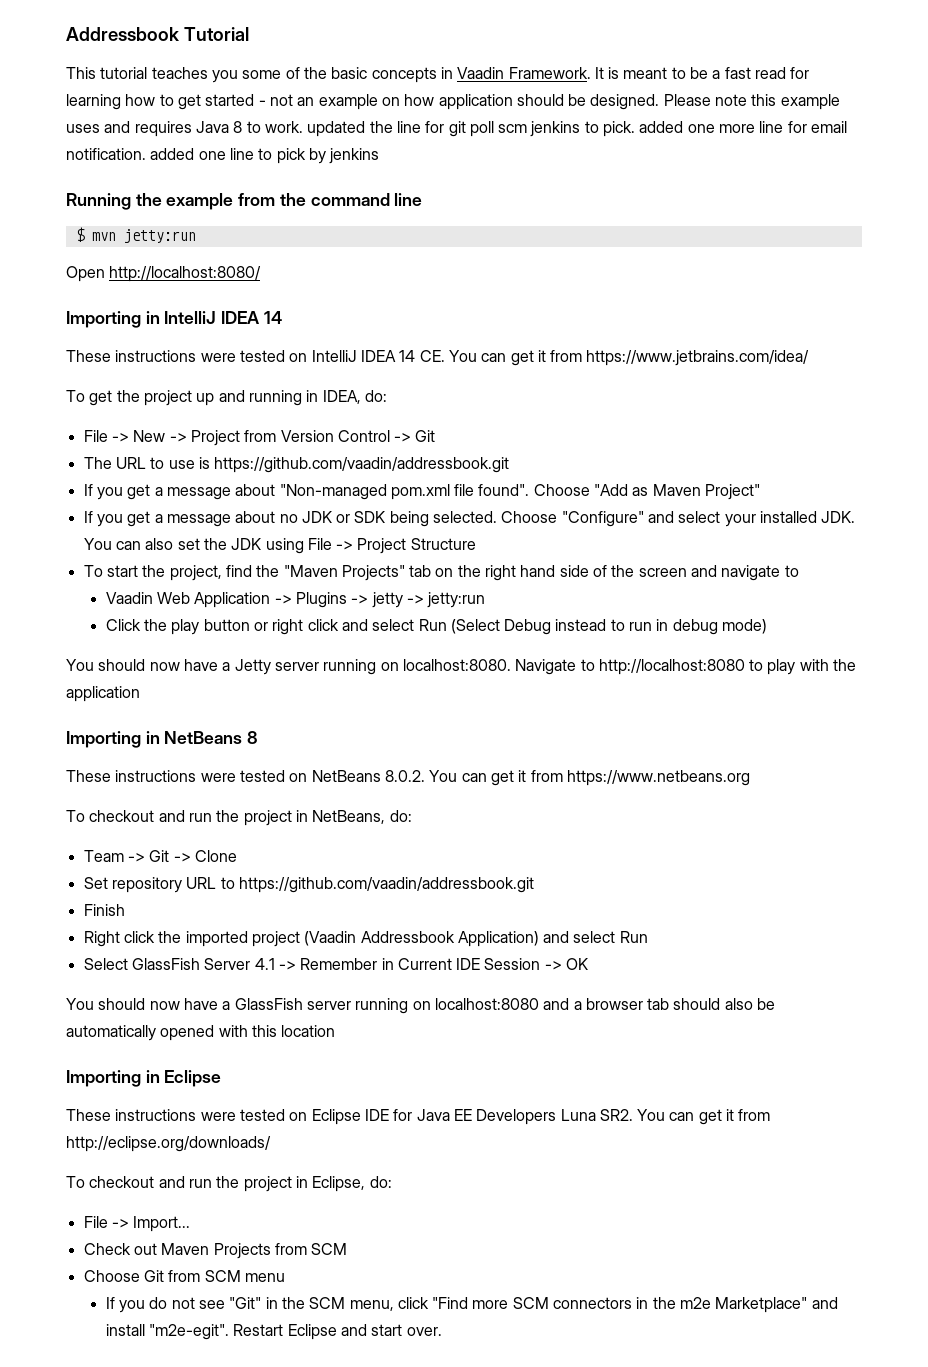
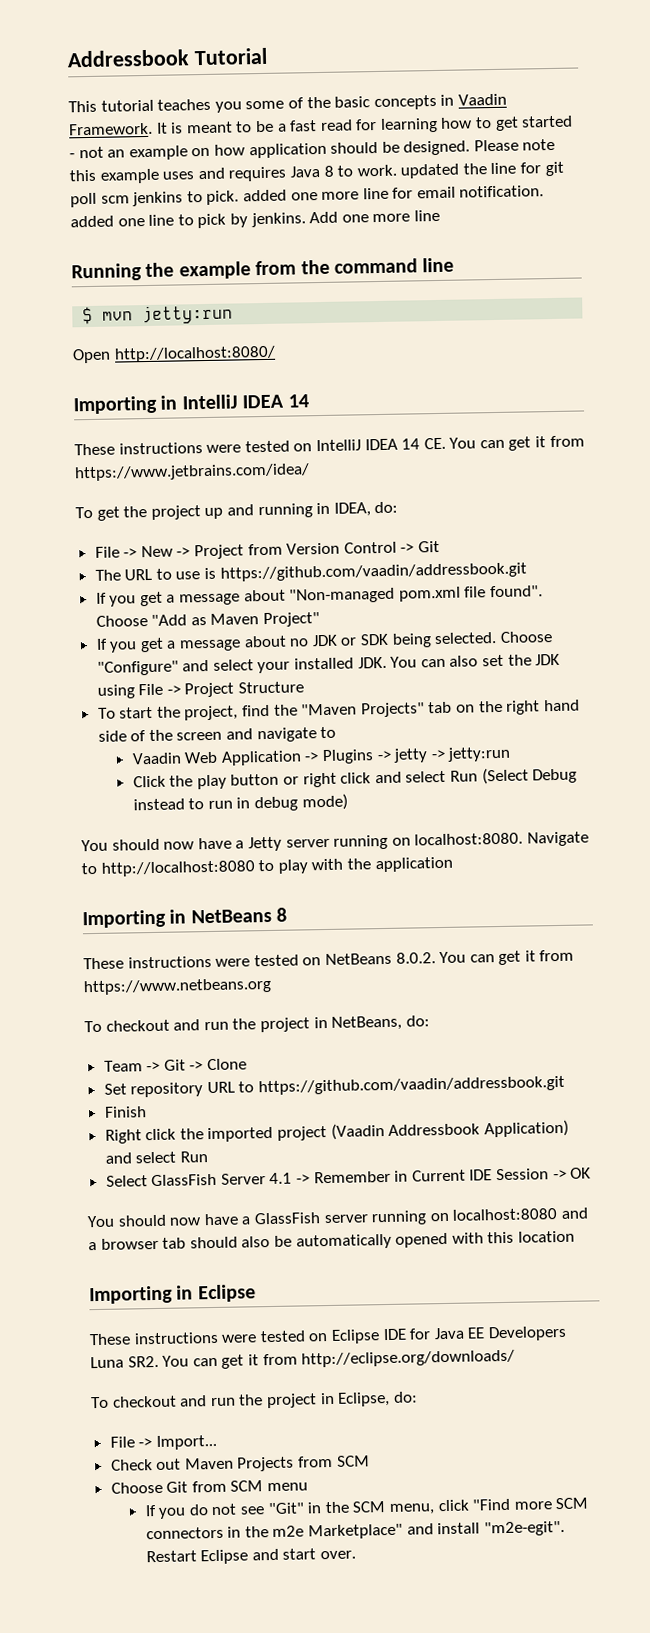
- Please note this example uses and requires Java 8 to work. updated the line for git poll scm jenkins to pick. added one more line for email notification. added one line to pick by jenkins
+ Please note this example uses and requires Java 8 to work. updated the line for git poll scm jenkins to pick. added one more line for email notification. added one line to pick by jenkins. Add one more line

